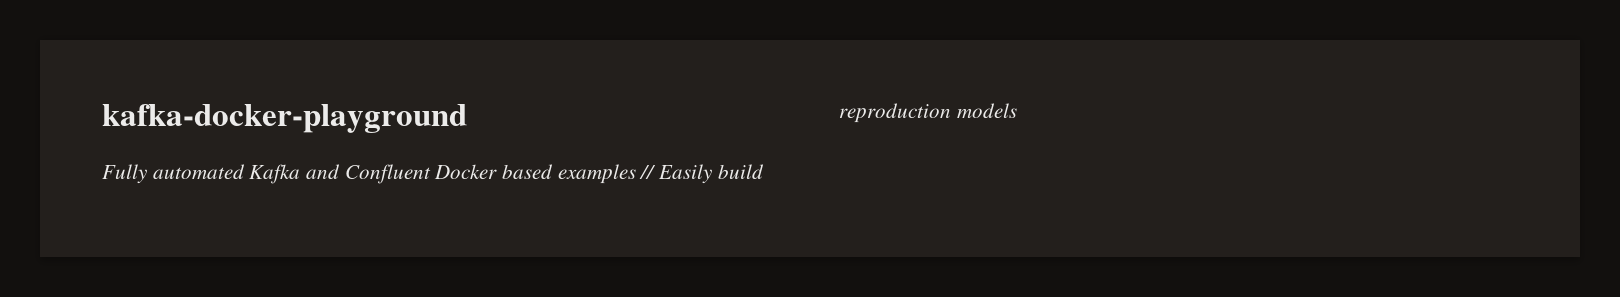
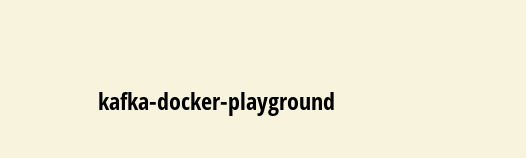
- Fully automated Kafka and Confluent Docker based examples // Easily build reproduction models

